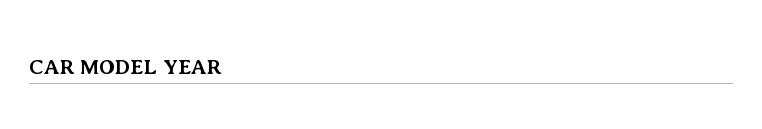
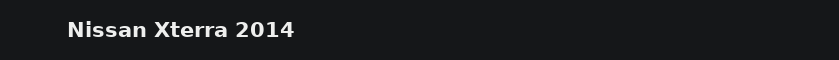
- CAR MODEL YEAR
+ Nissan Xterra 2014

